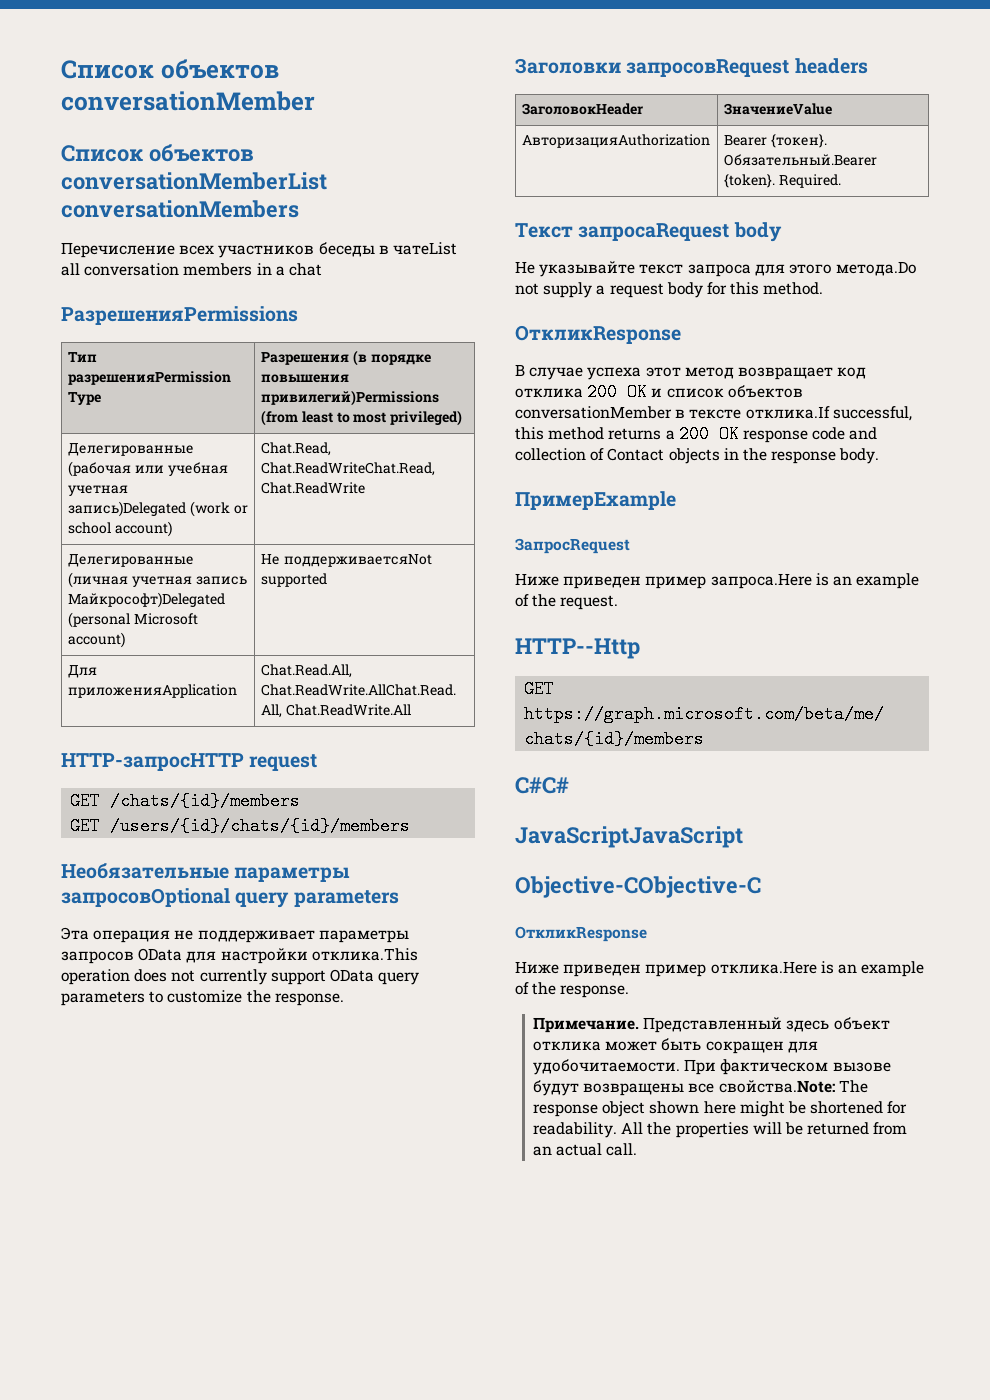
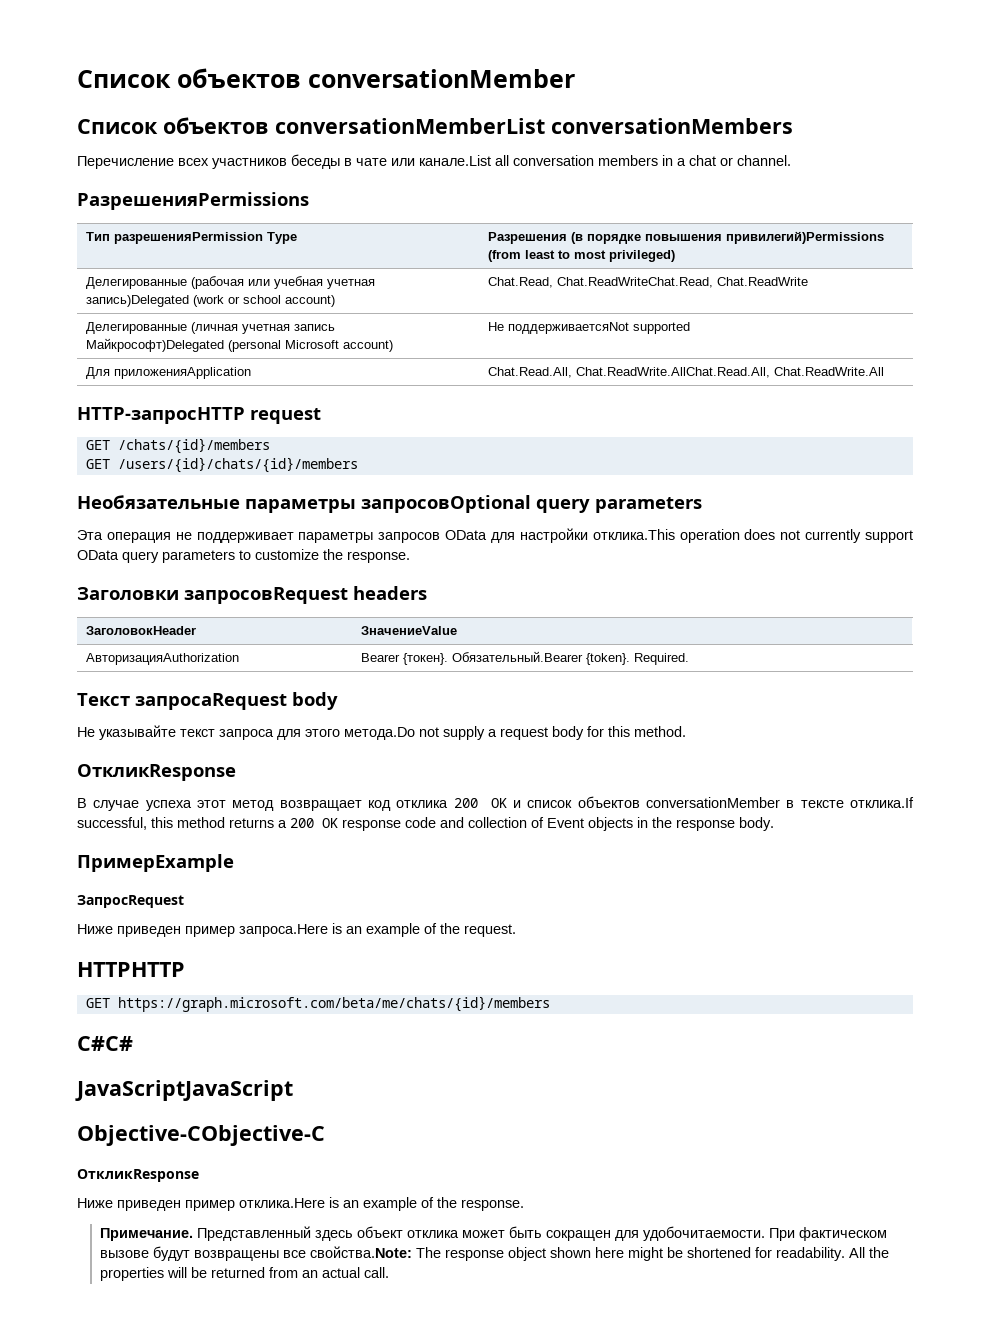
- Перечисление всех участников беседы в чатеList all conversation members in a chat
+ Перечисление всех участников беседы в чате или канале.List all conversation members in a chat or channel.
- В случае успеха этот метод возвращает код отклика 200 OK и список объектов conversationMember в тексте отклика.If successful, this method returns a 200 OK response code and collection of Contact objects in the response body.
+ В случае успеха этот метод возвращает код отклика 200 OK и список объектов conversationMember в тексте отклика.If successful, this method returns a 200 OK response code and collection of Event objects in the response body.
- HTTP--Http
+ HTTPHTTP

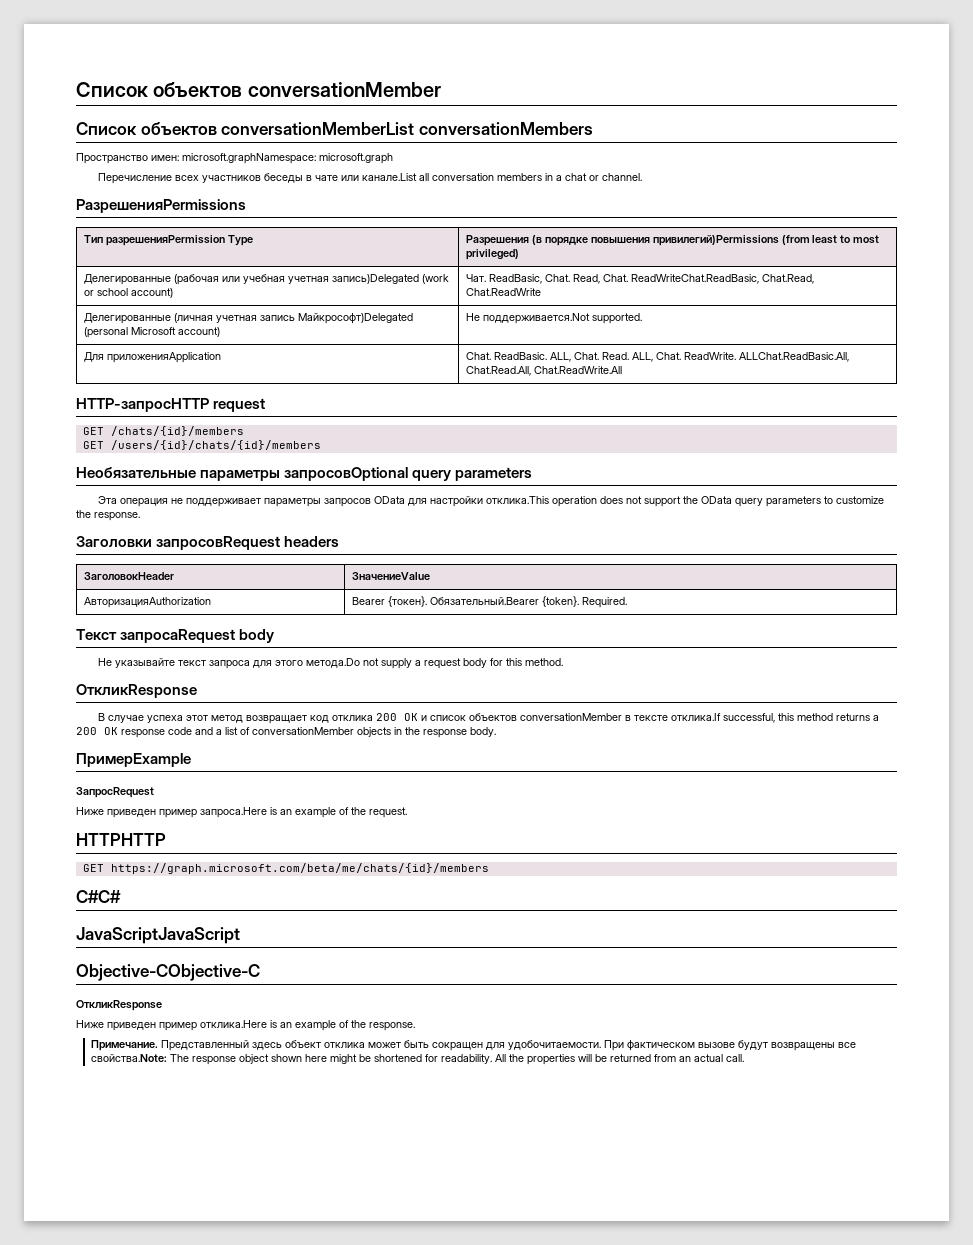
+ Пространство имен: microsoft.graphNamespace: microsoft.graph
- Делегированные (рабочая или учебная учетная запись)Delegated (work or school account) | Chat.Read, Chat.ReadWriteChat.Read, Chat.ReadWrite
+ Делегированные (рабочая или учебная учетная запись)Delegated (work or school account) | Чат. ReadBasic, Chat. Read, Chat. ReadWriteChat.ReadBasic, Chat.Read, Chat.ReadWrite
- Делегированные (личная учетная запись Майкрософт)Delegated (personal Microsoft account) | Не поддерживаетсяNot supported
+ Делегированные (личная учетная запись Майкрософт)Delegated (personal Microsoft account) | Не поддерживается.Not supported.
- Для приложенияApplication | Chat.Read.All, Chat.ReadWrite.AllChat.Read.All, Chat.ReadWrite.All
+ Для приложенияApplication | Chat. ReadBasic. ALL, Chat. Read. ALL, Chat. ReadWrite. ALLChat.ReadBasic.All, Chat.Read.All, Chat.ReadWrite.All
- Эта операция не поддерживает параметры запросов OData для настройки отклика.This operation does not currently support OData query parameters to customize the response.
+ Эта операция не поддерживает параметры запросов OData для настройки отклика.This operation does not support the OData query parameters to customize the response.
- В случае успеха этот метод возвращает код отклика 200 OK и список объектов conversationMember в тексте отклика.If successful, this method returns a 200 OK response code and collection of Event objects in the response body.
+ В случае успеха этот метод возвращает код отклика 200 OK и список объектов conversationMember в тексте отклика.If successful, this method returns a 200 OK response code and a list of conversationMember objects in the response body.

